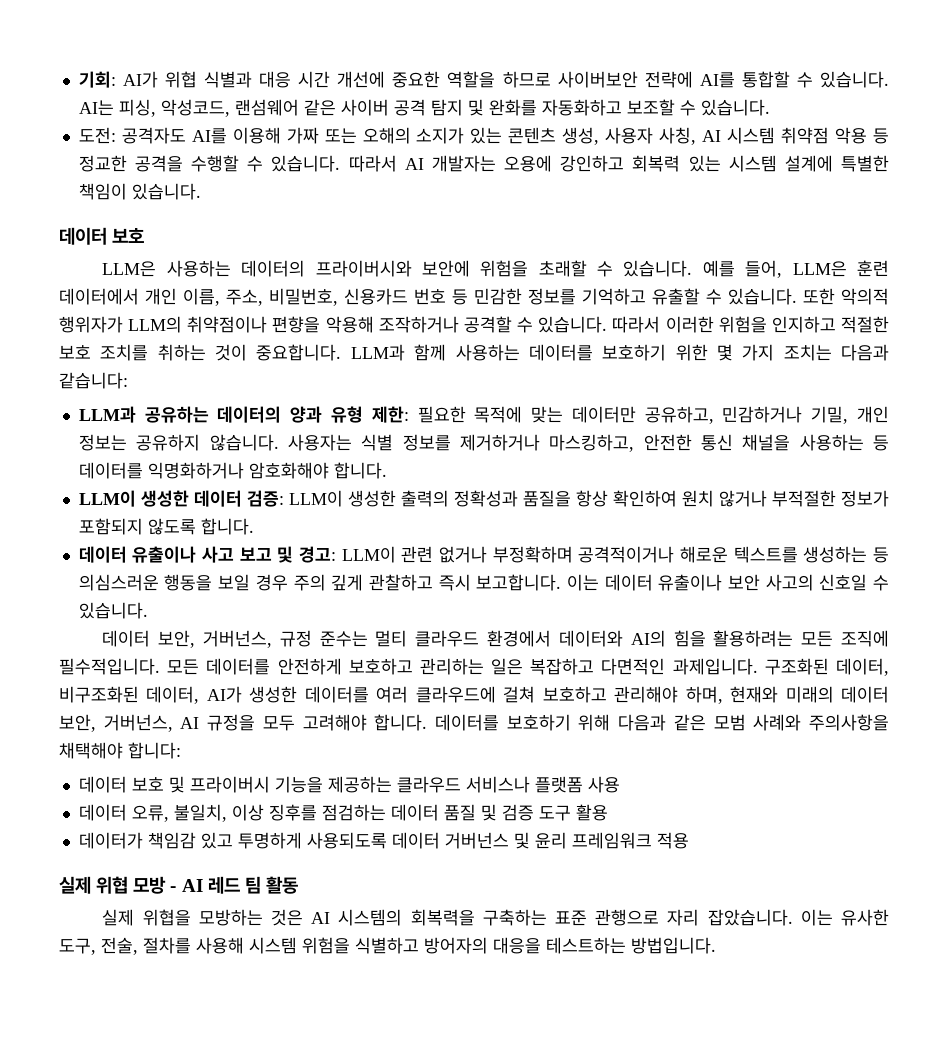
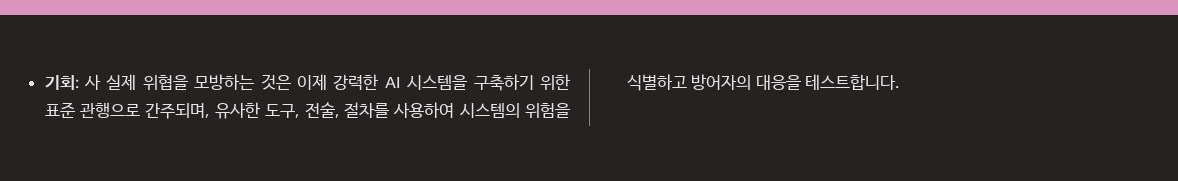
- 기회: AI가 위협 식별과 대응 시간 개선에 중요한 역할을 하므로 사이버보안 전략에 AI를 통합할 수 있습니다. AI는 피싱, 악성코드, 랜섬웨어 같은 사이버 공격 탐지 및 완화를 자동화하고 보조할 수 있습니다.
- 도전: 공격자도 AI를 이용해 가짜 또는 오해의 소지가 있는 콘텐츠 생성, 사용자 사칭, AI 시스템 취약점 악용 등 정교한 공격을 수행할 수 있습니다. 따라서 AI 개발자는 오용에 강인하고 회복력 있는 시스템 설계에 특별한 책임이 있습니다.
- 데이터 보호
- LLM은 사용하는 데이터의 프라이버시와 보안에 위험을 초래할 수 있습니다. 예를 들어, LLM은 훈련 데이터에서 개인 이름, 주소, 비밀번호, 신용카드 번호 등 민감한 정보를 기억하고 유출할 수 있습니다. 또한 악의적 행위자가 LLM의 취약점이나 편향을 악용해 조작하거나 공격할 수 있습니다. 따라서 이러한 위험을 인지하고 적절한 보호 조치를 취하는 것이 중요합니다. LLM과 함께 사용하는 데이터를 보호하기 위한 몇 가지 조치는 다음과 같습니다:
- LLM과 공유하는 데이터의 양과 유형 제한: 필요한 목적에 맞는 데이터만 공유하고, 민감하거나 기밀, 개인 정보는 공유하지 않습니다. 사용자는 식별 정보를 제거하거나 마스킹하고, 안전한 통신 채널을 사용하는 등 데이터를 익명화하거나 암호화해야 합니다.
- LLM이 생성한 데이터 검증: LLM이 생성한 출력의 정확성과 품질을 항상 확인하여 원치 않거나 부적절한 정보가 포함되지 않도록 합니다.
- 데이터 유출이나 사고 보고 및 경고: LLM이 관련 없거나 부정확하며 공격적이거나 해로운 텍스트를 생성하는 등 의심스러운 행동을 보일 경우 주의 깊게 관찰하고 즉시 보고합니다. 이는 데이터 유출이나 보안 사고의 신호일 수 있습니다.
- 데이터 보안, 거버넌스, 규정 준수는 멀티 클라우드 환경에서 데이터와 AI의 힘을 활용하려는 모든 조직에 필수적입니다. 모든 데이터를 안전하게 보호하고 관리하는 일은 복잡하고 다면적인 과제입니다. 구조화된 데이터, 비구조화된 데이터, AI가 생성한 데이터를 여러 클라우드에 걸쳐 보호하고 관리해야 하며, 현재와 미래의 데이터 보안, 거버넌스, AI 규정을 모두 고려해야 합니다. 데이터를 보호하기 위해 다음과 같은 모범 사례와 주의사항을 채택해야 합니다:
- 데이터 보호 및 프라이버시 기능을 제공하는 클라우드 서비스나 플랫폼 사용
- 데이터 오류, 불일치, 이상 징후를 점검하는 데이터 품질 및 검증 도구 활용
- 데이터가 책임감 있고 투명하게 사용되도록 데이터 거버넌스 및 윤리 프레임워크 적용
- 실제 위협 모방 - AI 레드 팀 활동
- 실제 위협을 모방하는 것은 AI 시스템의 회복력을 구축하는 표준 관행으로 자리 잡았습니다. 이는 유사한 도구, 전술, 절차를 사용해 시스템 위험을 식별하고 방어자의 대응을 테스트하는 방법입니다.
+ 기회: 사 실제 위협을 모방하는 것은 이제 강력한 AI 시스템을 구축하기 위한 표준 관행으로 간주되며, 유사한 도구, 전술, 절차를 사용하여 시스템의 위험을 식별하고 방어자의 대응을 테스트합니다.

